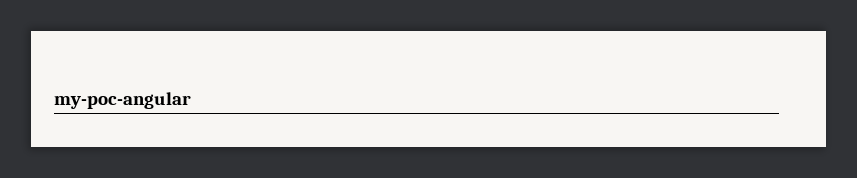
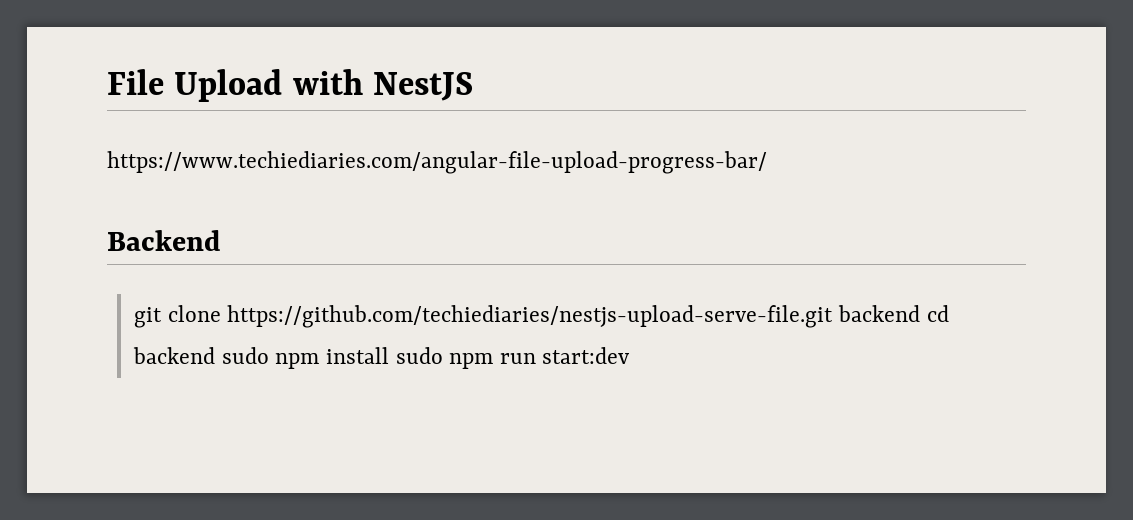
- my-poc-angular
+ File Upload with NestJS
+ https://www.techiediaries.com/angular-file-upload-progress-bar/
+ Backend
+ git clone https://github.com/techiediaries/nestjs-upload-serve-file.git backend cd backend sudo npm install sudo npm run start:dev

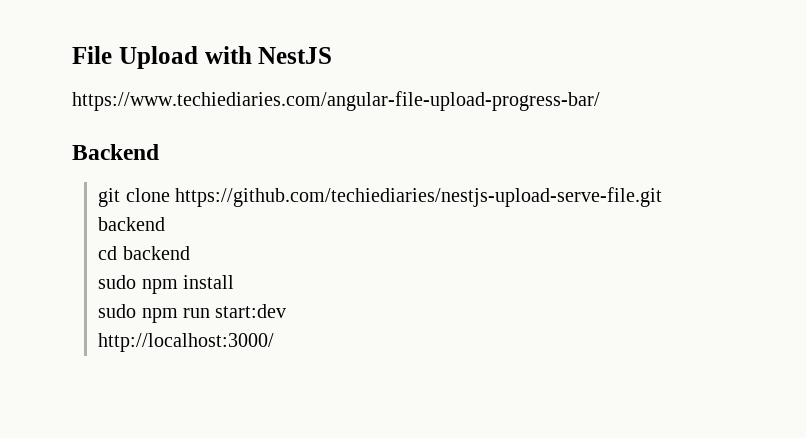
- git clone https://github.com/techiediaries/nestjs-upload-serve-file.git backend cd backend sudo npm install sudo npm run start:dev
+ git clone https://github.com/techiediaries/nestjs-upload-serve-file.git backend
+ cd backend
+ sudo npm install
+ sudo npm run start:dev
+ http://localhost:3000/

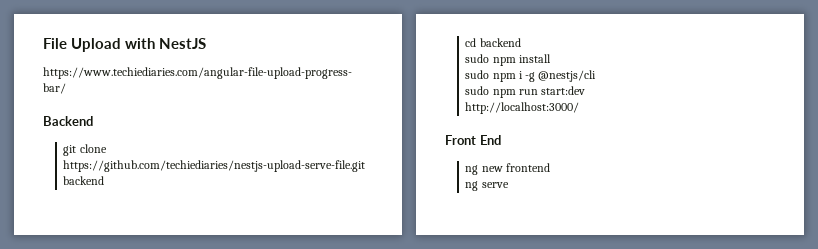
+ sudo npm i -g @nestjs/cli
+ Front End
+ ng new frontend
+ ng serve

